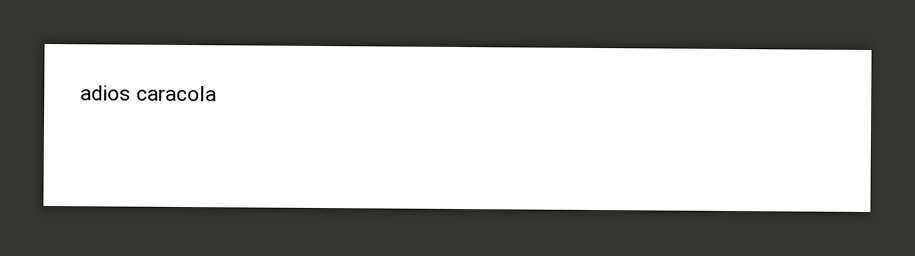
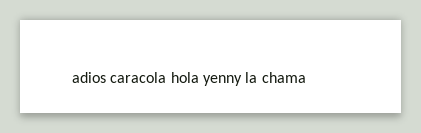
- adios caracola
+ adios caracola hola yenny la chama

